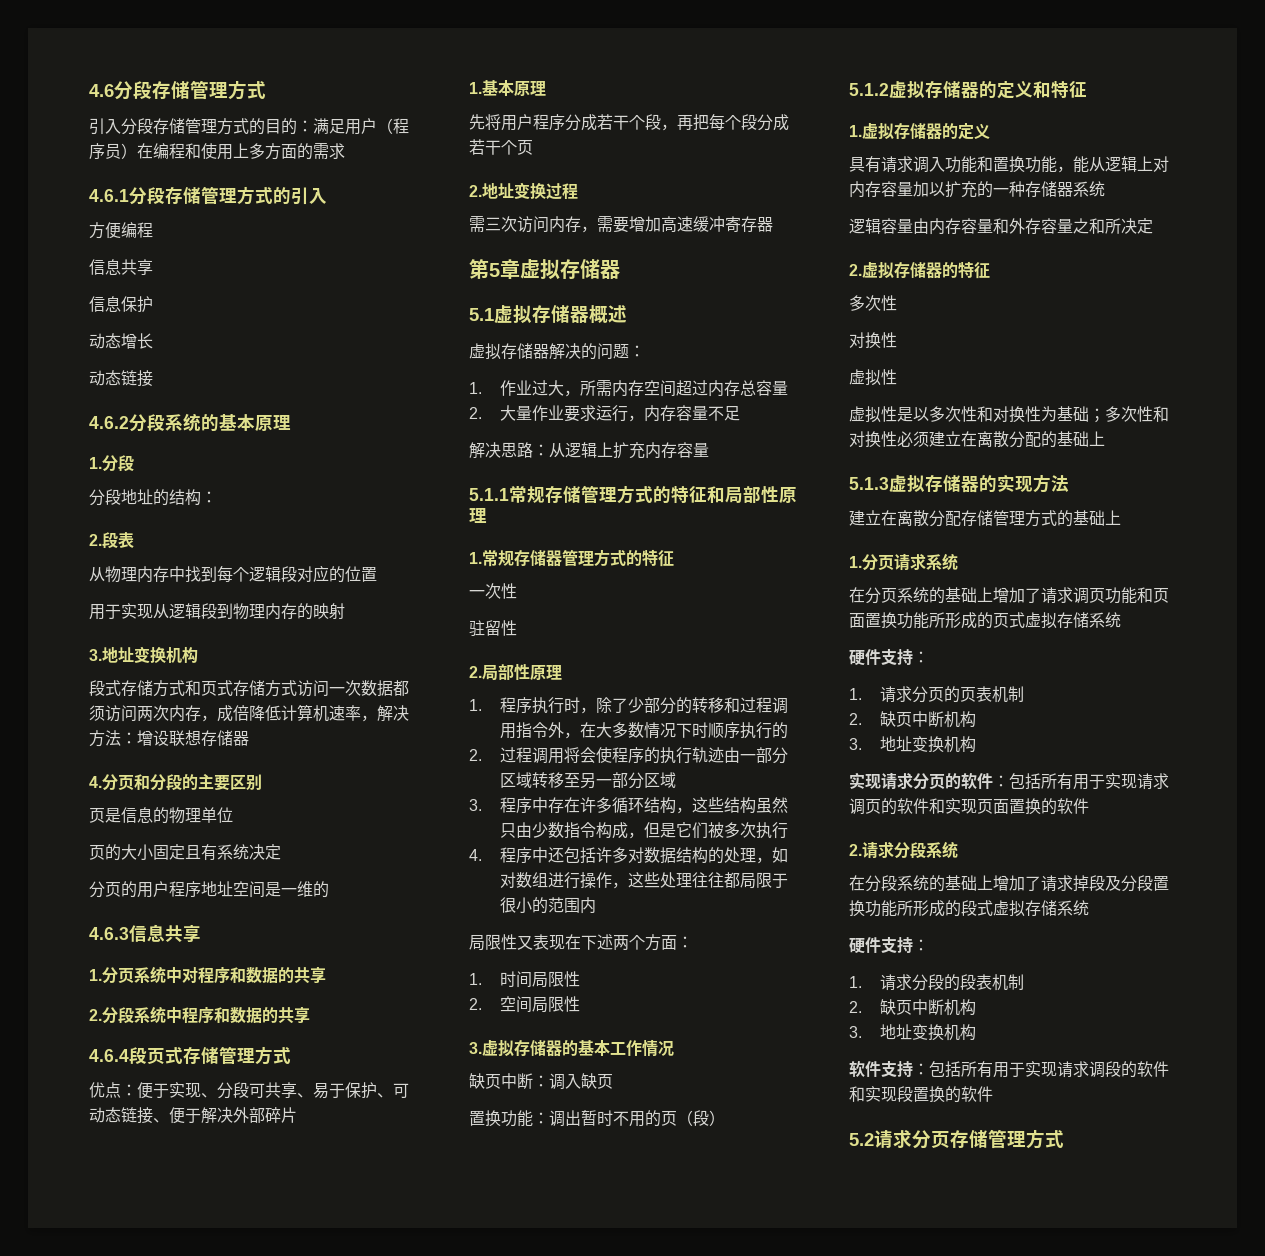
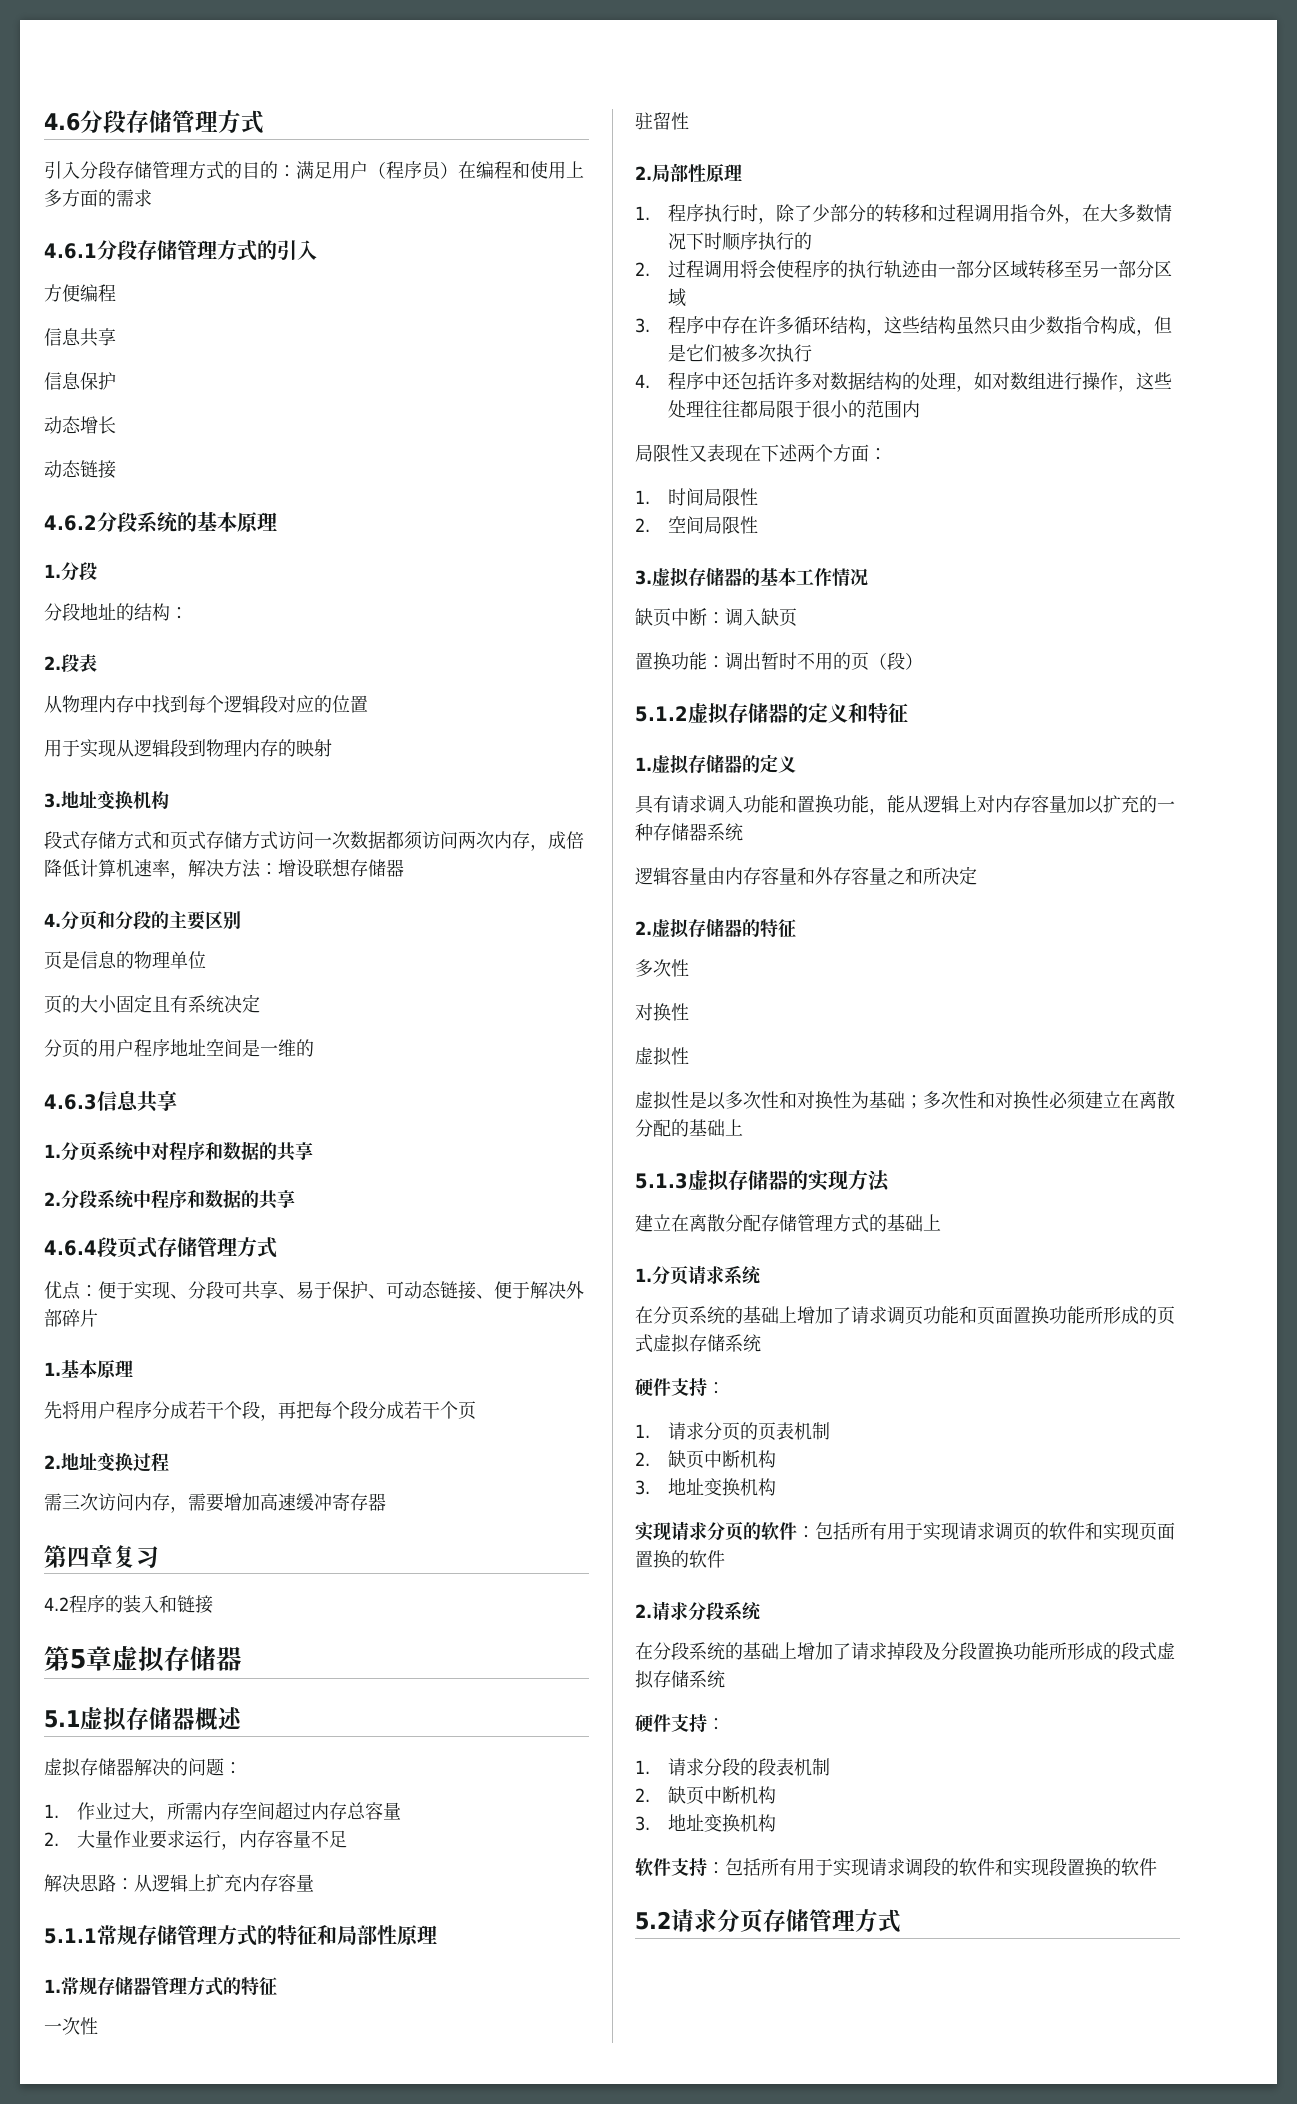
+ 第四章复习
+ 4.2程序的装入和链接

